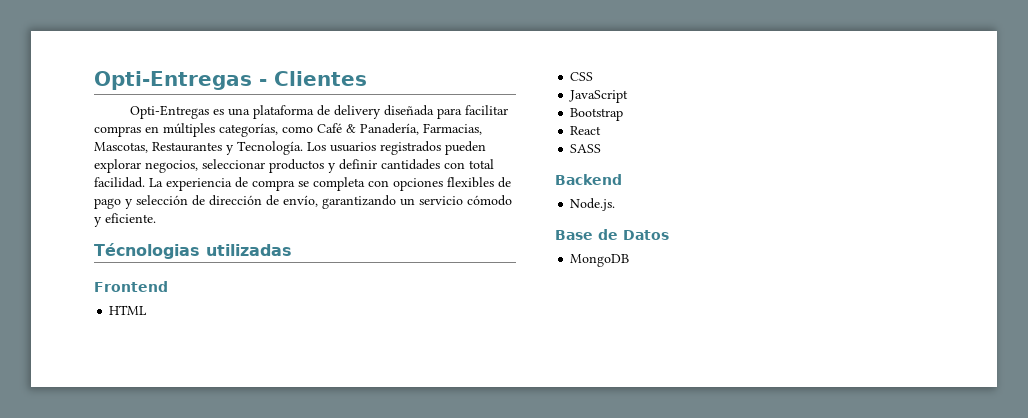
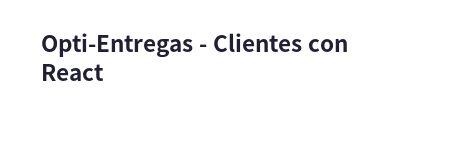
- Opti-Entregas - Clientes
- Opti-Entregas es una plataforma de delivery diseñada para facilitar compras en múltiples categorías, como Café & Panadería, Farmacias, Mascotas, Restaurantes y Tecnología. Los usuarios registrados pueden explorar negocios, seleccionar productos y definir cantidades con total facilidad. La experiencia de compra se completa con opciones flexibles de pago y selección de dirección de envío, garantizando un servicio cómodo y eficiente.
- Técnologias utilizadas
- Frontend
- HTML
- CSS
- JavaScript
- Bootstrap
- React
- SASS
- Backend
- Node.js.
- Base de Datos
- MongoDB
+ Opti-Entregas - Clientes con React

